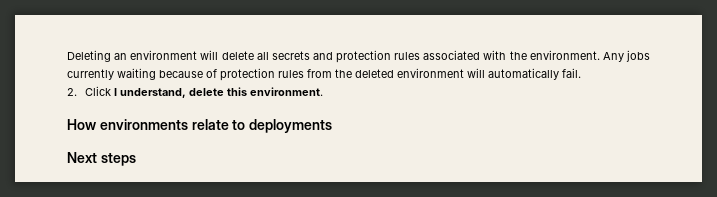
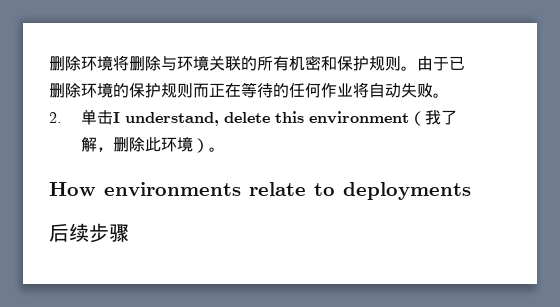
- Deleting an environment will delete all secrets and protection rules associated with the environment. Any jobs currently waiting because of protection rules from the deleted environment will automatically fail.
+ 删除环境将删除与环境关联的所有机密和保护规则。由于已删除环境的保护规则而正在等待的任何作业将自动失败。
- 2. Click I understand, delete this environment.
+ 2.单击I understand, delete this environment（我了解，删除此环境）。
- Next steps
+ 后续步骤

